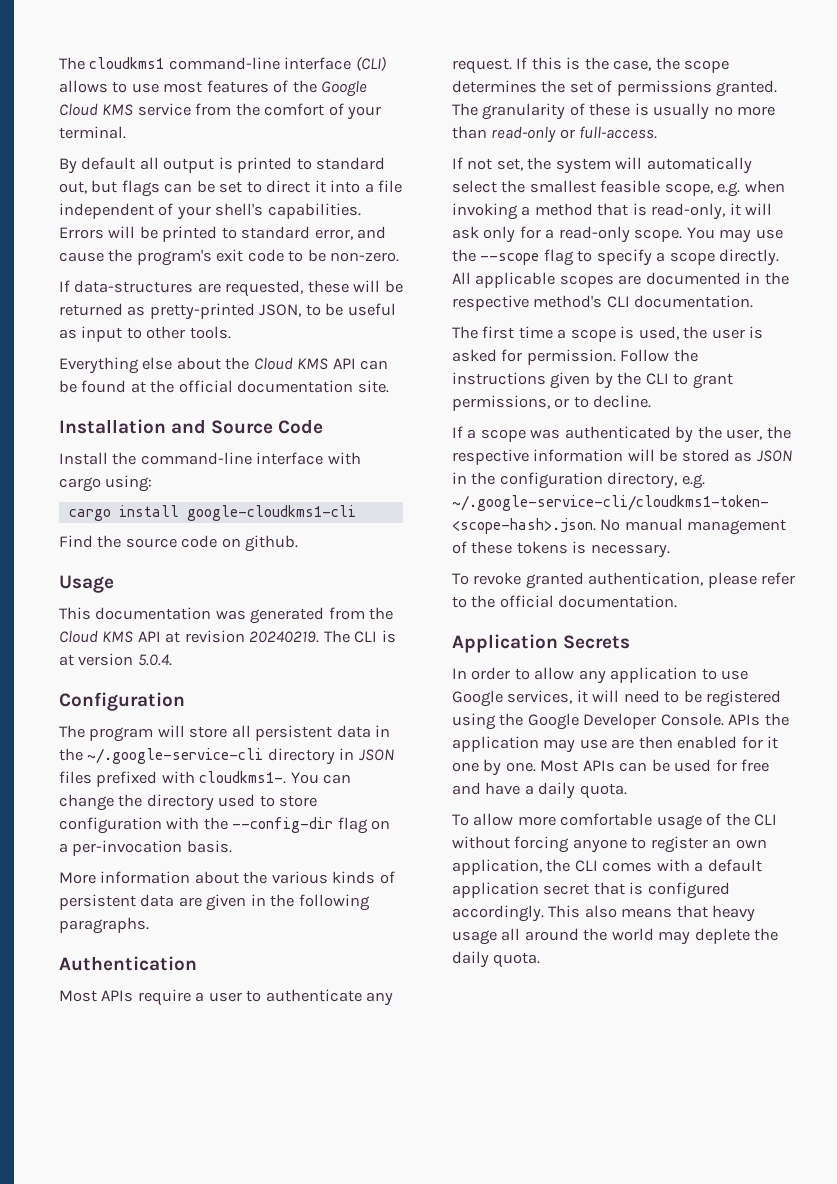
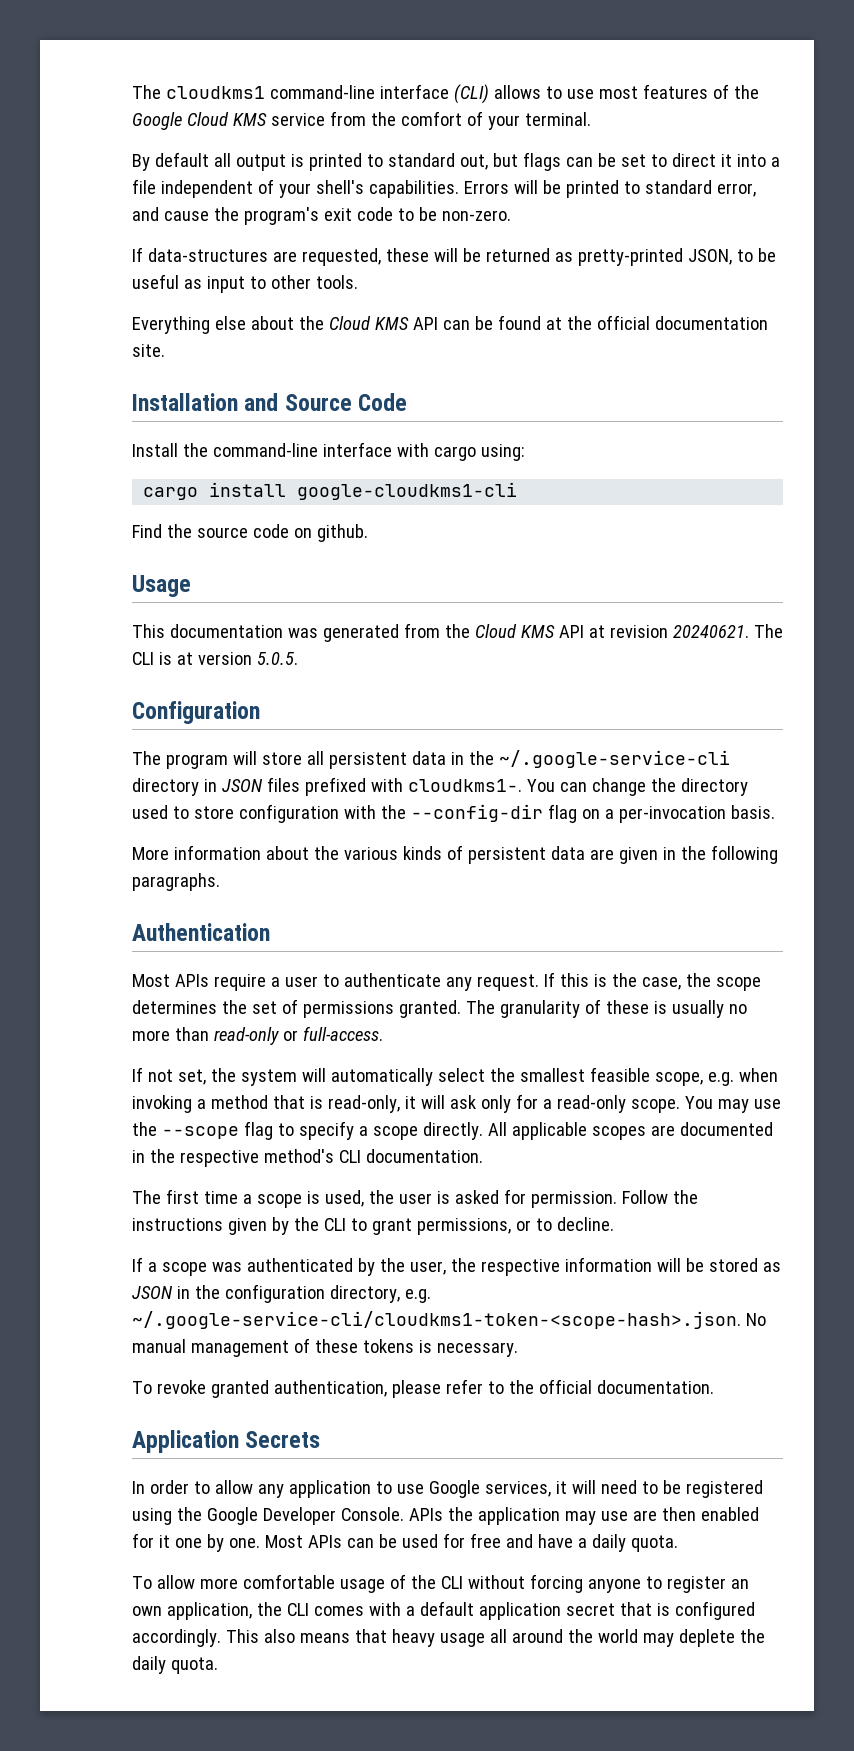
- This documentation was generated from the Cloud KMS API at revision 20240219.
+ This documentation was generated from the Cloud KMS API at revision 20240621.
- The CLI is at version 5.0.4.
+ The CLI is at version 5.0.5.

